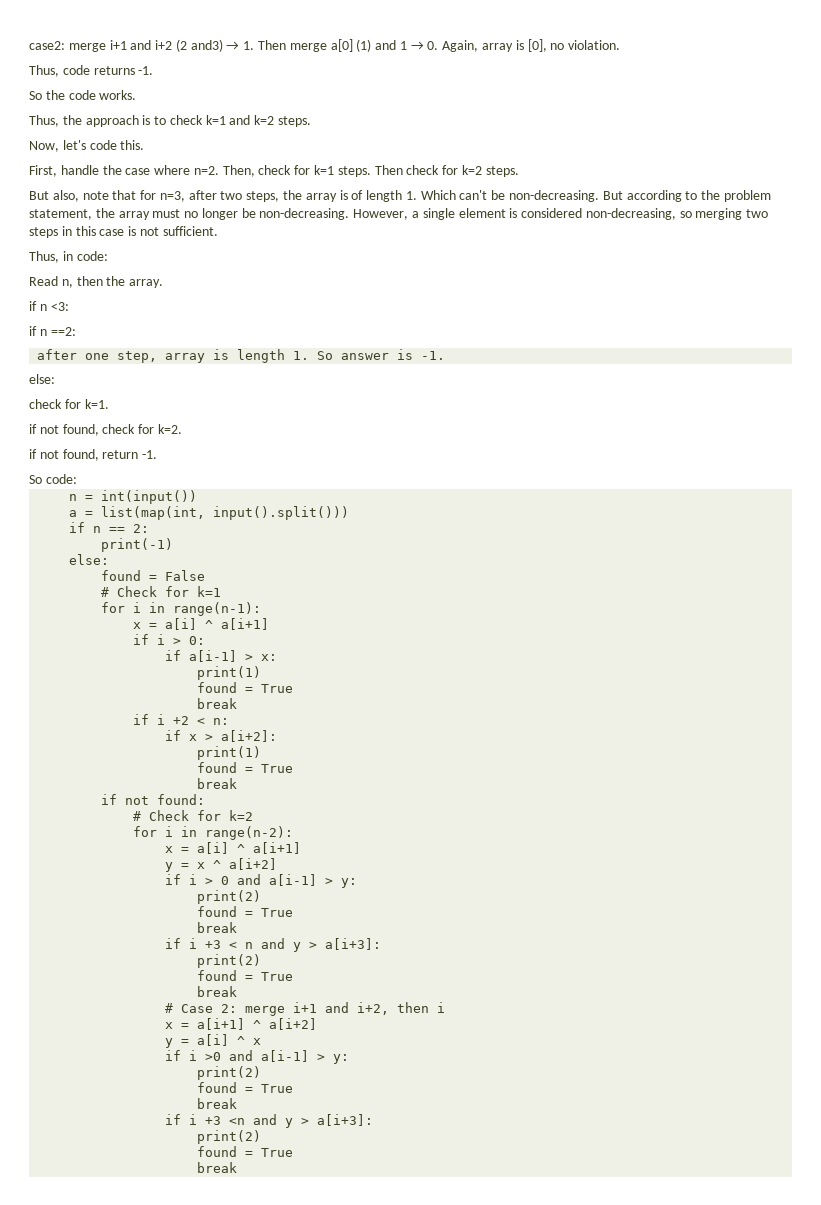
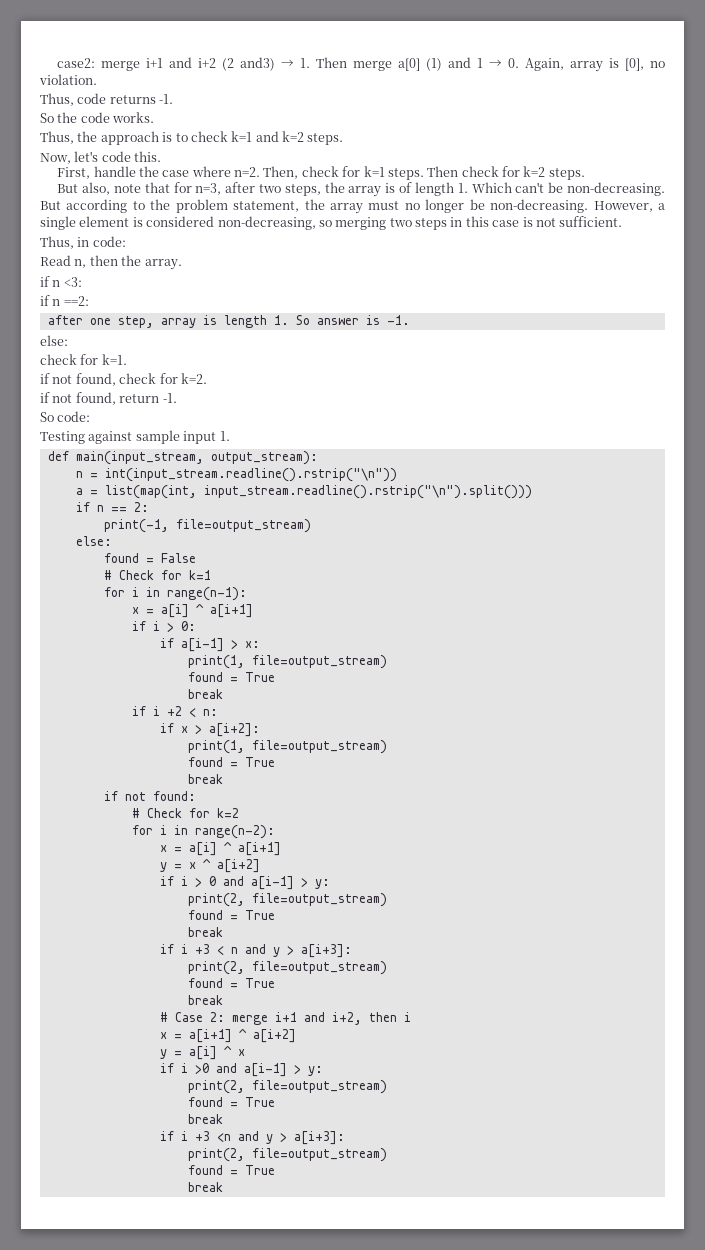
+ Testing against sample input 1.
+ def main(input_stream, output_stream):
- n = int(input())
+ n = int(input_stream.readline().rstrip("\n"))
- a = list(map(int, input().split()))
+ a = list(map(int, input_stream.readline().rstrip("\n").split()))
- print(-1)
+ print(-1, file=output_stream)
  if a[i-1] > x:
- print(1)
+ print(1, file=output_stream)
  if x > a[i+2]:
- print(1)
+ print(1, file=output_stream)
  if i > 0 and a[i-1] > y:
- print(2)
+ print(2, file=output_stream)
  if i +3 < n and y > a[i+3]:
- print(2)
+ print(2, file=output_stream)
  if i >0 and a[i-1] > y:
- print(2)
+ print(2, file=output_stream)
  if i +3 <n and y > a[i+3]:
- print(2)
+ print(2, file=output_stream)

